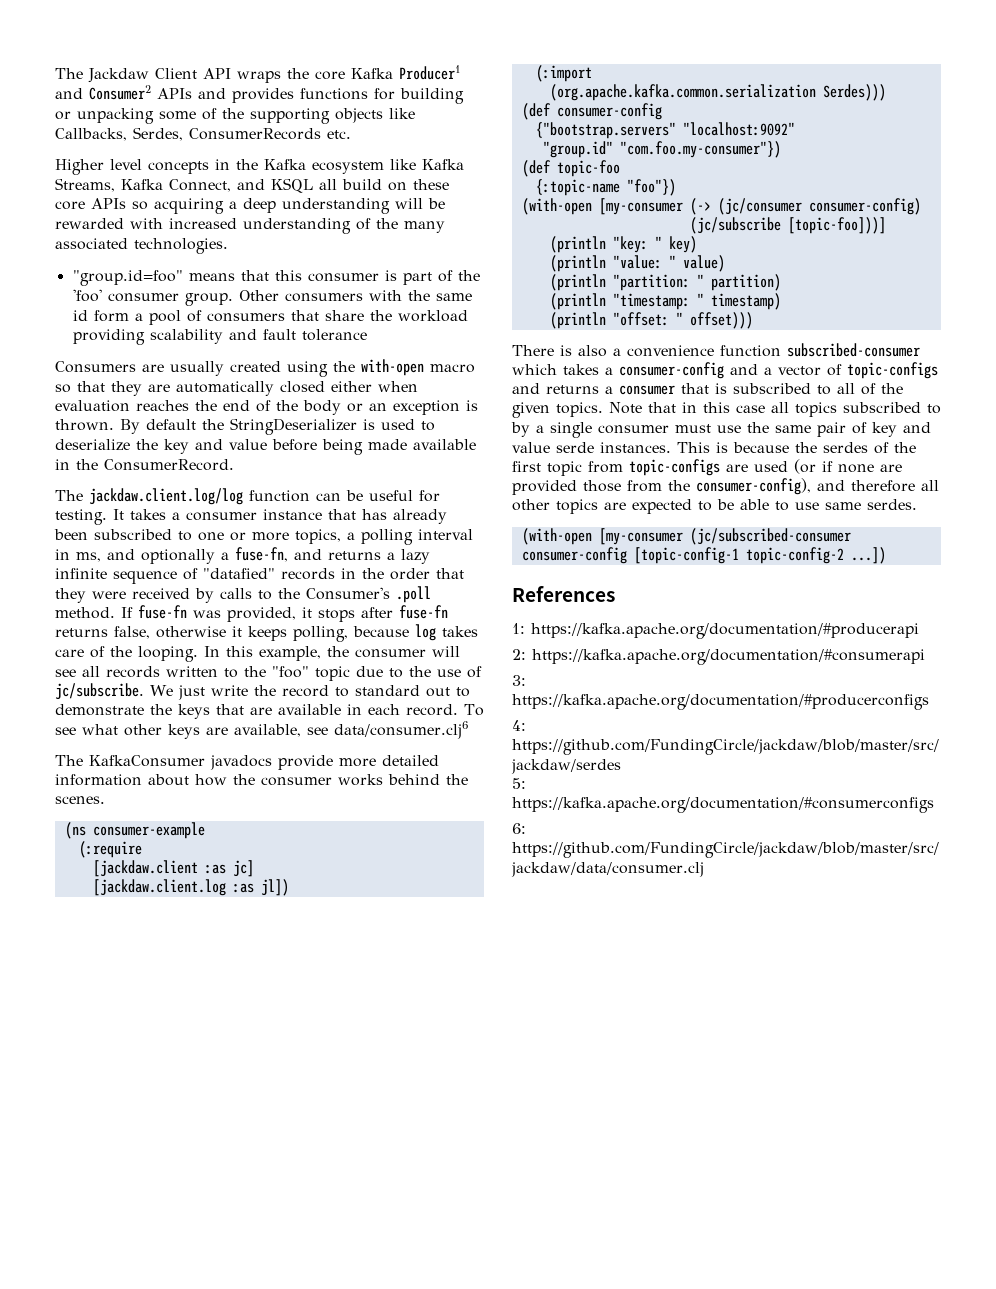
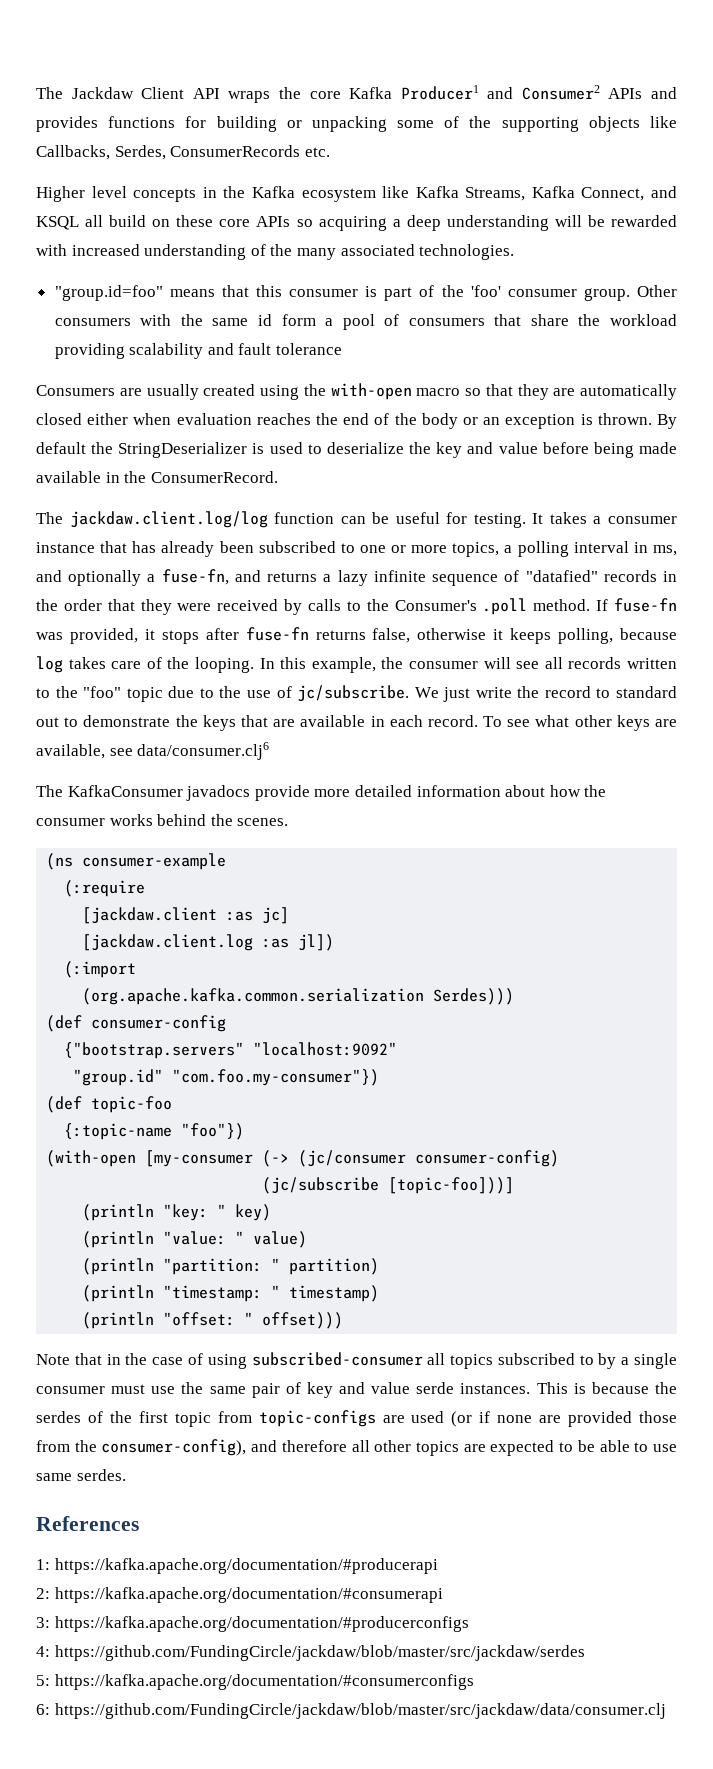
- There is also a convenience function subscribed-consumer which takes a consumer-config and a vector of topic-configs and returns a consumer that is subscribed to all of the given topics. Note that in this case all topics subscribed to by a single consumer must use the same pair of key and value serde instances.
+ Note that in the case of using subscribed-consumer all topics subscribed to by a single consumer must use the same pair of key and value serde instances.
- (with-open [my-consumer (jc/subscribed-consumer consumer-config [topic-config-1 topic-config-2 ...])

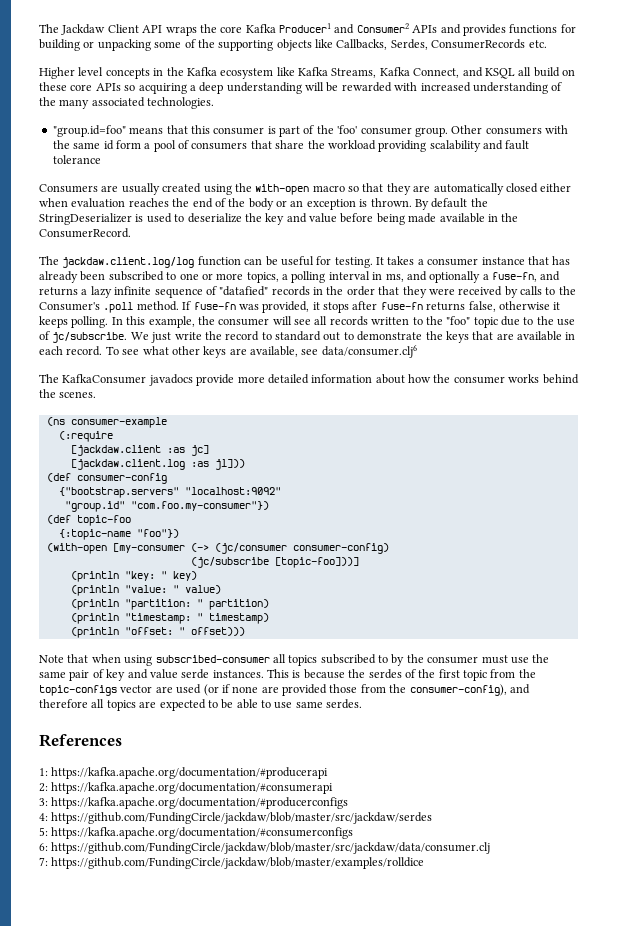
- If fuse-fn was provided, it stops after fuse-fn returns false, otherwise it keeps polling, because log takes care of the looping.
+ If fuse-fn was provided, it stops after fuse-fn returns false, otherwise it keeps polling.
- [jackdaw.client.log :as jl])
- (:import
- (org.apache.kafka.common.serialization Serdes)))
+ [jackdaw.client.log :as jl]))
- Note that in the case of using subscribed-consumer all topics subscribed to by a single consumer must use the same pair of key and value serde instances.
+ Note that when using subscribed-consumer all topics subscribed to by the consumer must use the same pair of key and value serde instances.
- This is because the serdes of the first topic from topic-configs are used (or if none are provided those from the consumer-config), and therefore all other topics are expected to be able to use same serdes.
+ This is because the serdes of the first topic from the topic-configs vector are used (or if none are provided those from the consumer-config), and therefore all topics are expected to be able to use same serdes.
+ 7: https://github.com/FundingCircle/jackdaw/blob/master/examples/rolldice

